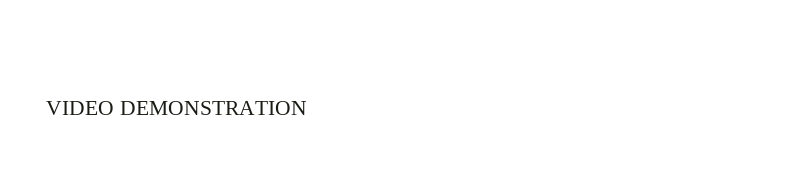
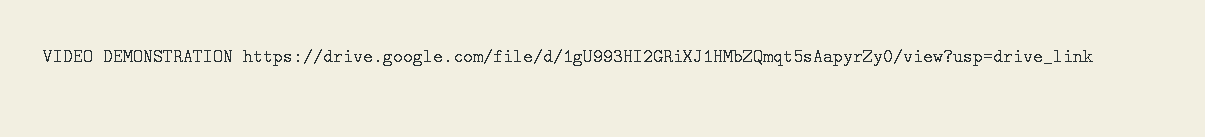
- VIDEO DEMONSTRATION
+ VIDEO DEMONSTRATION https://drive.google.com/file/d/1gU993HI2GRiXJ1HMbZQmqt5sAapyrZy0/view?usp=drive_link

